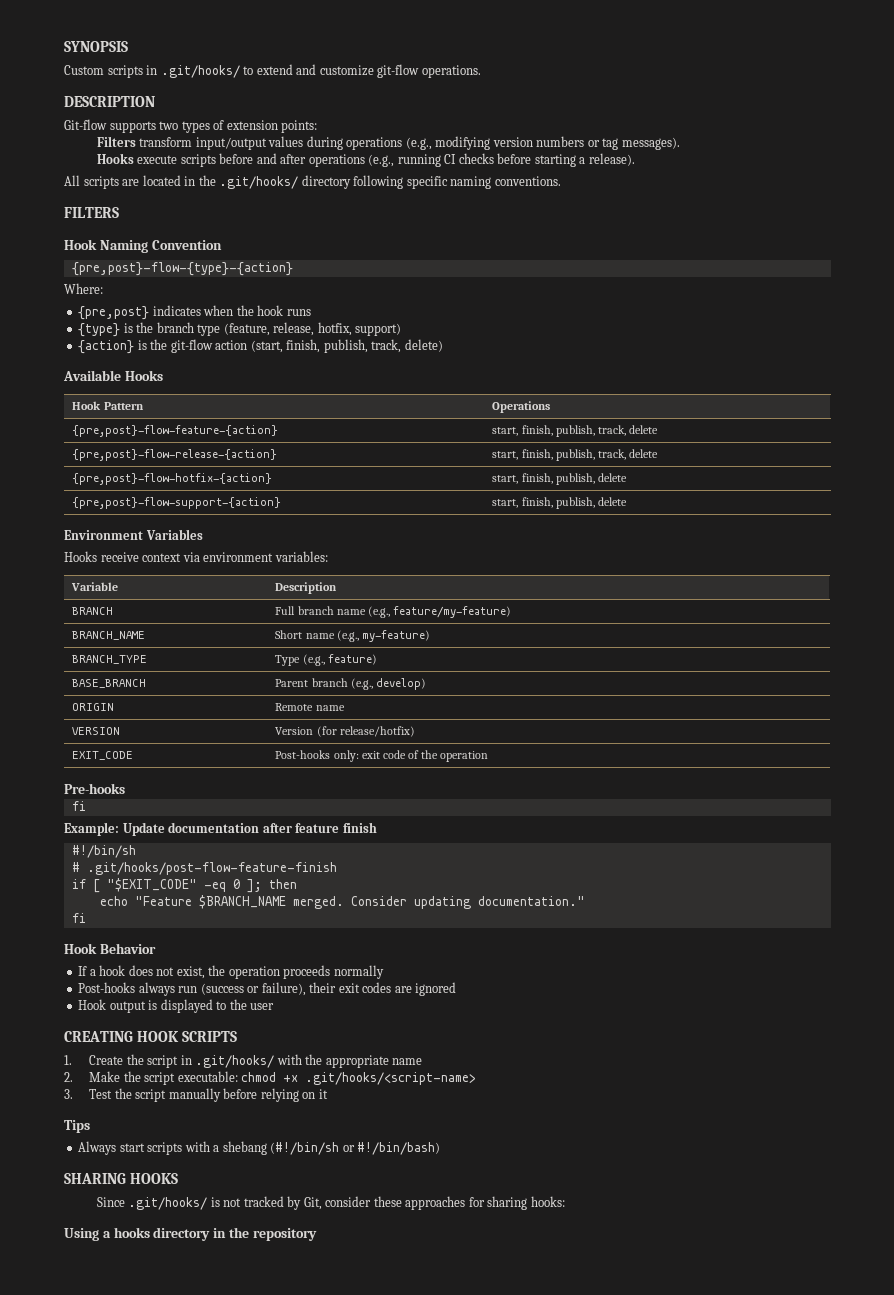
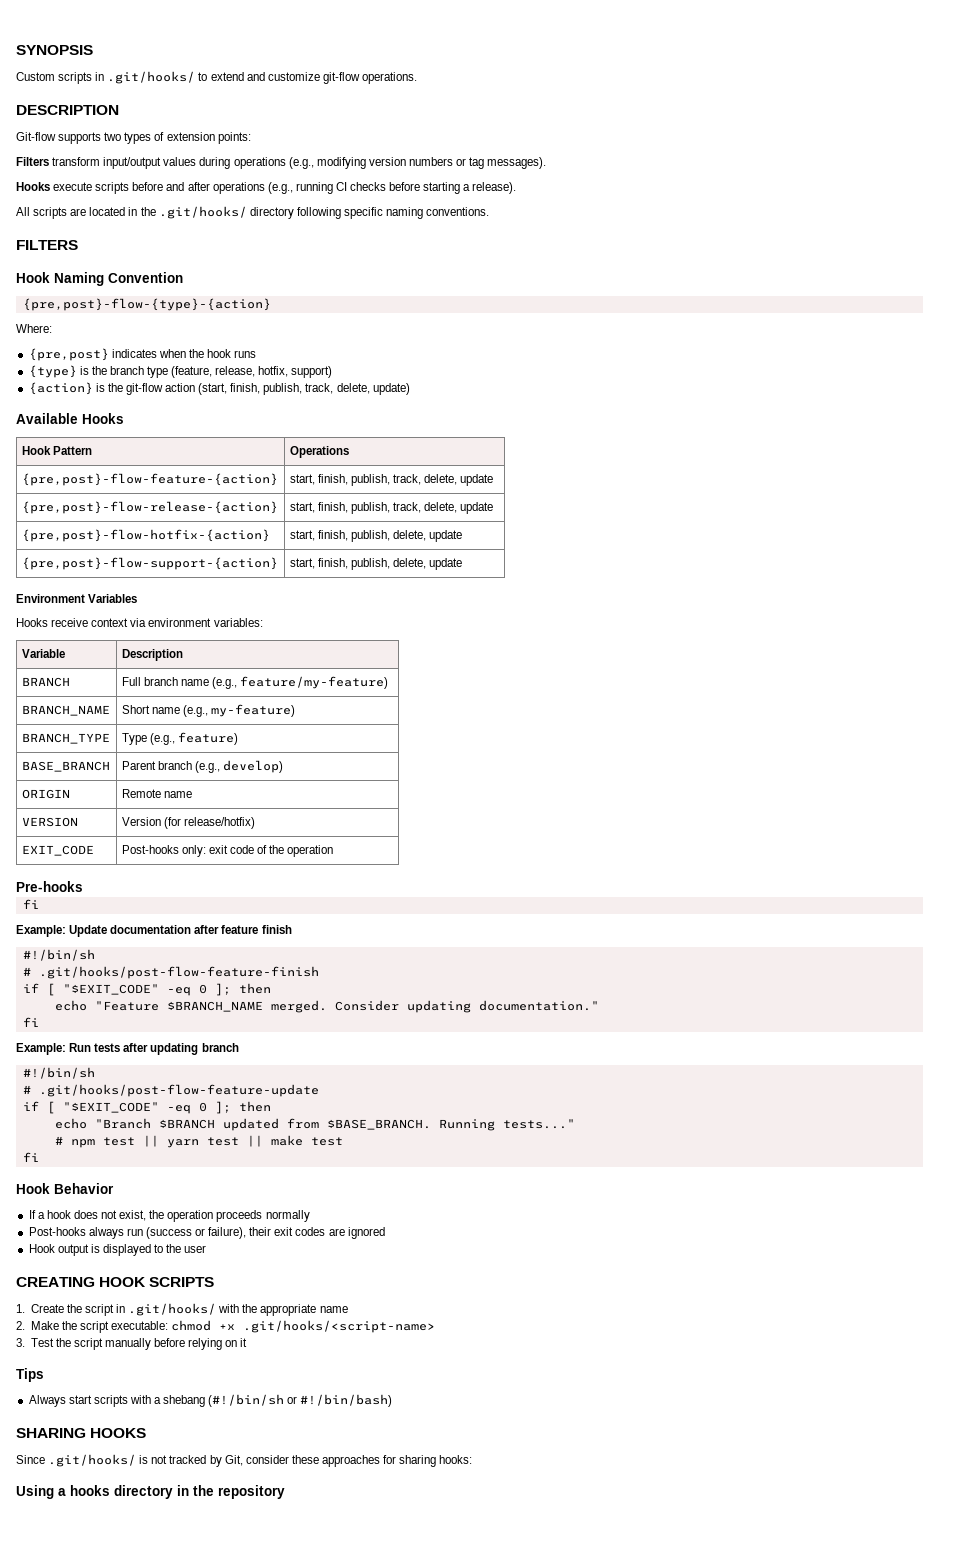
- {action} is the git-flow action (start, finish, publish, track, delete)
+ {action} is the git-flow action (start, finish, publish, track, delete, update)
- {pre,post}-flow-feature-{action} | start, finish, publish, track, delete
+ {pre,post}-flow-feature-{action} | start, finish, publish, track, delete, update
- {pre,post}-flow-release-{action} | start, finish, publish, track, delete
+ {pre,post}-flow-release-{action} | start, finish, publish, track, delete, update
- {pre,post}-flow-hotfix-{action} | start, finish, publish, delete
+ {pre,post}-flow-hotfix-{action} | start, finish, publish, delete, update
- {pre,post}-flow-support-{action} | start, finish, publish, delete
+ {pre,post}-flow-support-{action} | start, finish, publish, delete, update
+ Example: Run tests after updating branch
+ #!/bin/sh
+ # .git/hooks/post-flow-feature-update
+ if [ "$EXIT_CODE" -eq 0 ]; then
+ echo "Branch $BRANCH updated from $BASE_BRANCH. Running tests..."
+ # npm test || yarn test || make test
+ fi

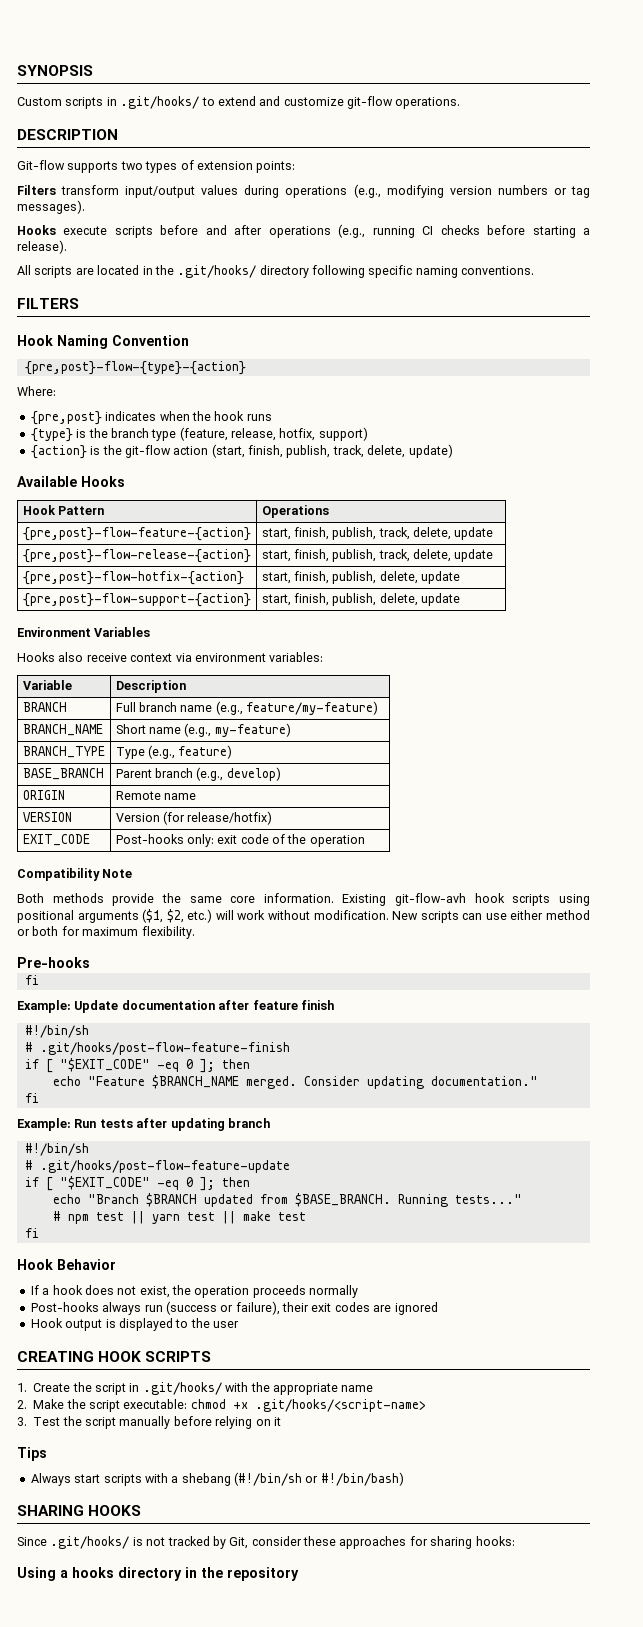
- Hooks receive context via environment variables:
+ Hooks also receive context via environment variables:
+ Compatibility Note
+ Both methods provide the same core information. Existing git-flow-avh hook scripts using positional arguments ($1, $2, etc.) will work without modification. New scripts can use either method or both for maximum flexibility.

